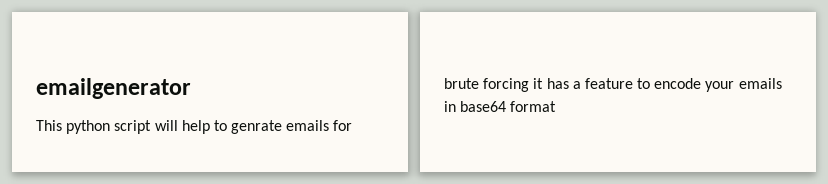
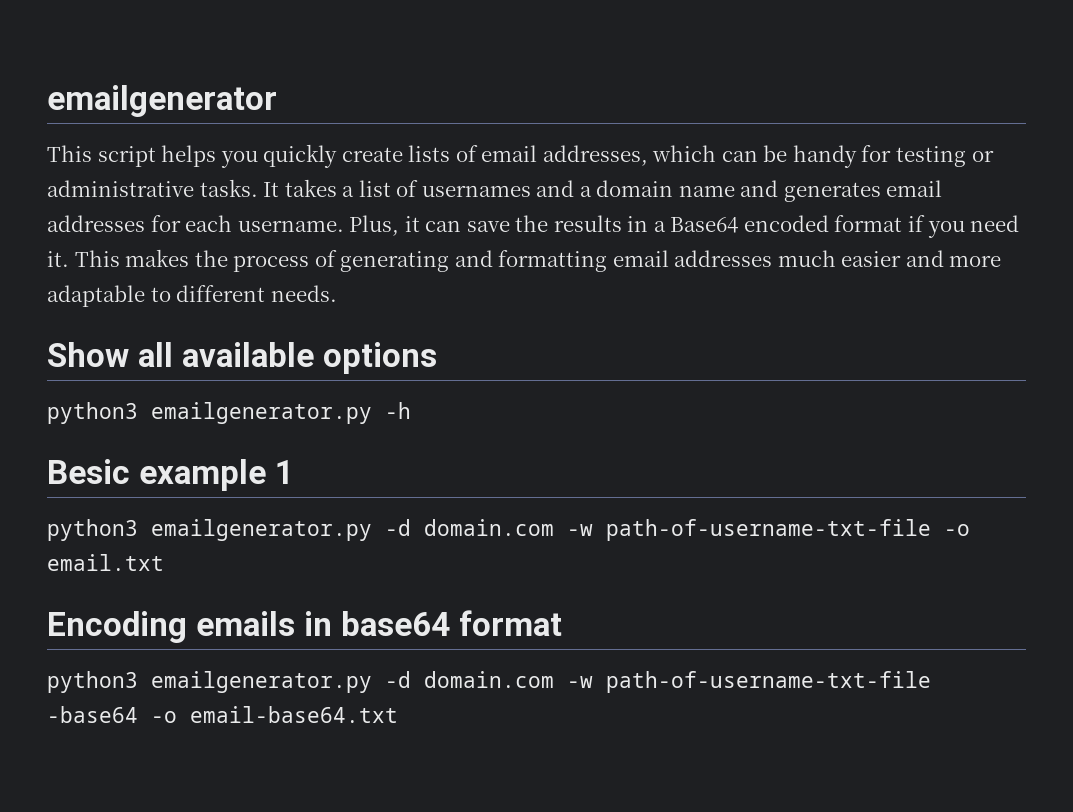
- This python script will help to genrate emails for brute forcing it has a feature to encode your emails in base64 format
+ This script helps you quickly create lists of email addresses, which can be handy for testing or administrative tasks. It takes a list of usernames and a domain name and generates email addresses for each username. Plus, it can save the results in a Base64 encoded format if you need it. This makes the process of generating and formatting email addresses much easier and more adaptable to different needs.
+ Show all available options
+ python3 emailgenerator.py -h
+ Besic example 1
+ python3 emailgenerator.py -d domain.com -w path-of-username-txt-file -o email.txt
+ Encoding emails in base64 format
+ python3 emailgenerator.py -d domain.com -w path-of-username-txt-file -base64 -o email-base64.txt

